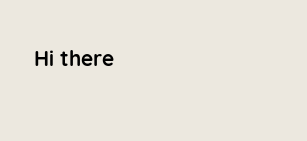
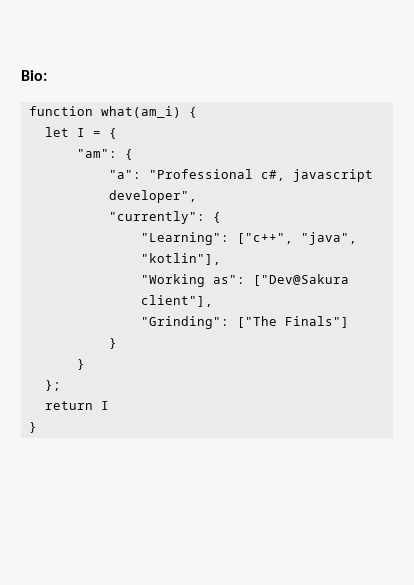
- Hi there
+ Bio:
+ function what(am_i) {
+ let I = {
+ "am": {
+ "a": "Professional c#, javascript developer",
+ "currently": {
+ "Learning": ["c++", "java", "kotlin"],
+ "Working as": ["Dev@Sakura client"],
+ "Grinding": ["The Finals"]
+ }
+ }
+ };
+ return I
+ }

